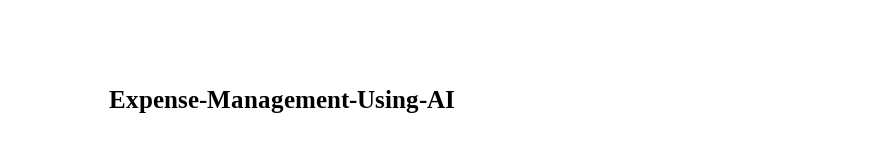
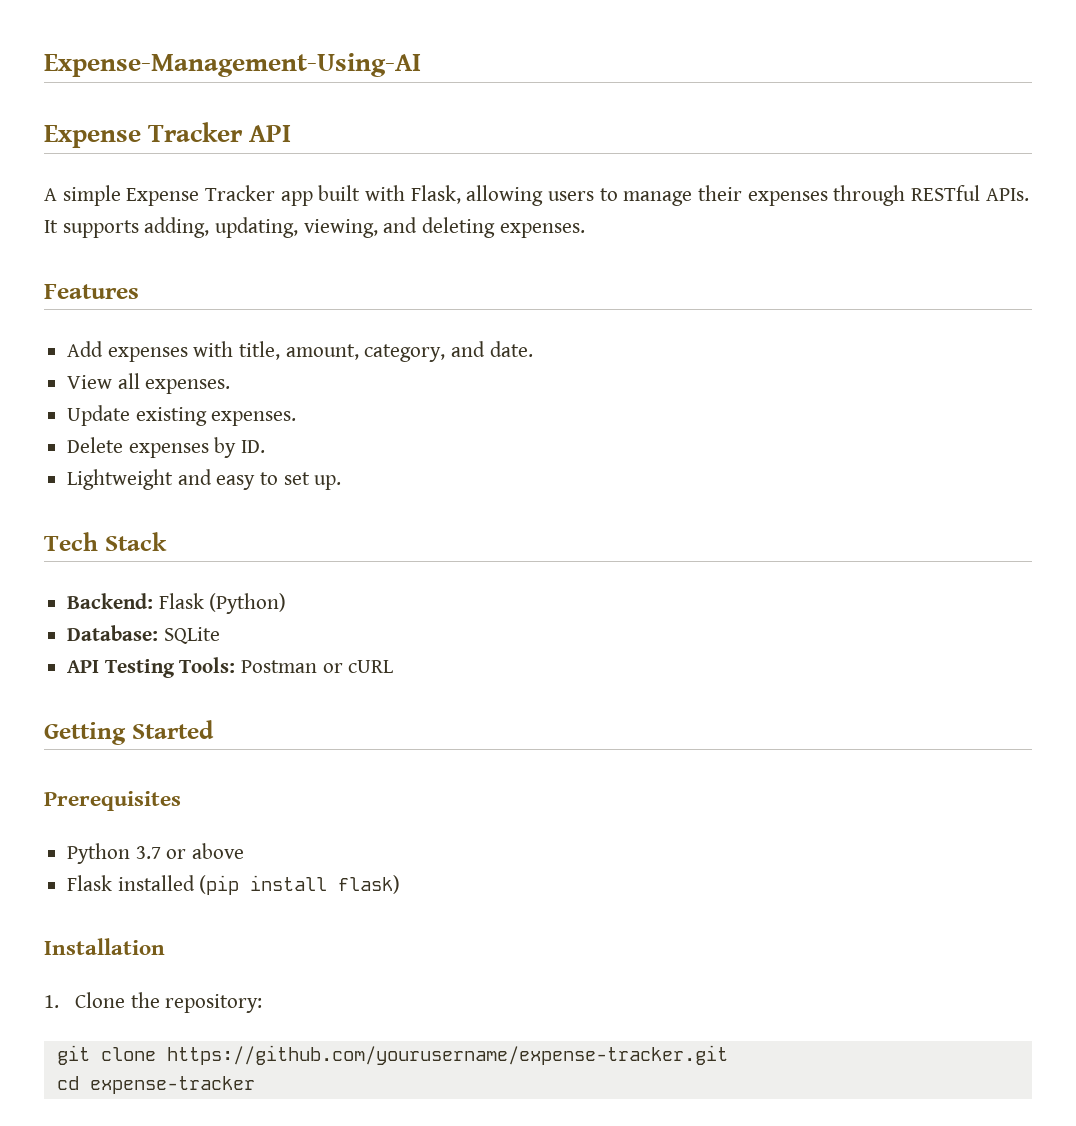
+ Expense Tracker API
+ A simple Expense Tracker app built with Flask, allowing users to manage their expenses through RESTful APIs. It supports adding, updating, viewing, and deleting expenses.
+ Features
+ Add expenses with title, amount, category, and date.
+ View all expenses.
+ Update existing expenses.
+ Delete expenses by ID.
+ Lightweight and easy to set up.
+ Tech Stack
+ Backend: Flask (Python)
+ Database: SQLite
+ API Testing Tools: Postman or cURL
+ Getting Started
+ Prerequisites
+ Python 3.7 or above
+ Flask installed (pip install flask)
+ Installation
+ 1. Clone the repository:
+ git clone https://github.com/yourusername/expense-tracker.git
+ cd expense-tracker

